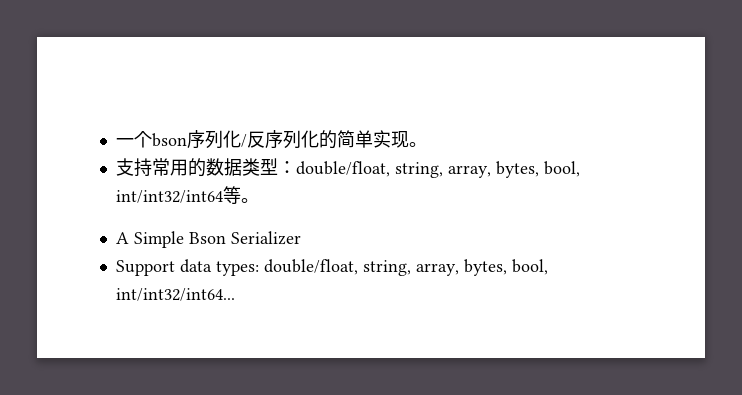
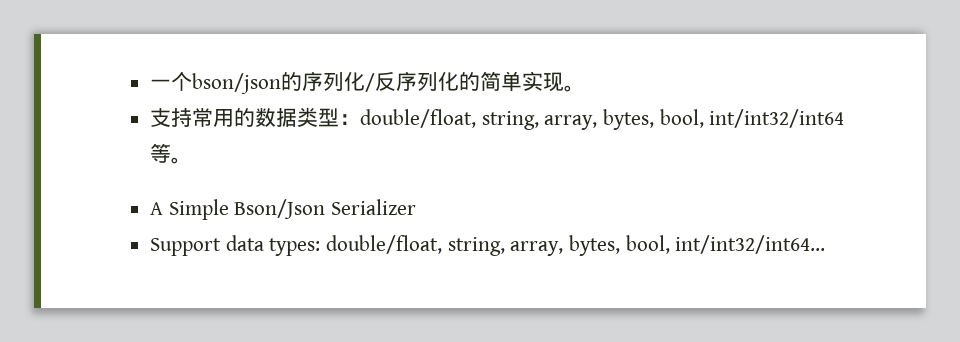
- 一个bson序列化/反序列化的简单实现。
+ 一个bson/json的序列化/反序列化的简单实现。
- A Simple Bson Serializer
+ A Simple Bson/Json Serializer

